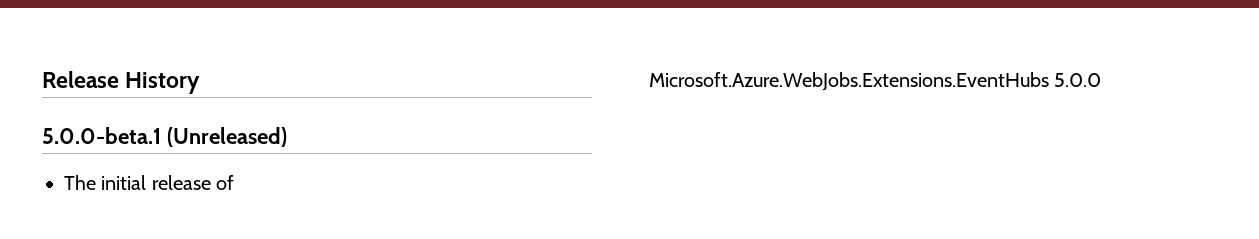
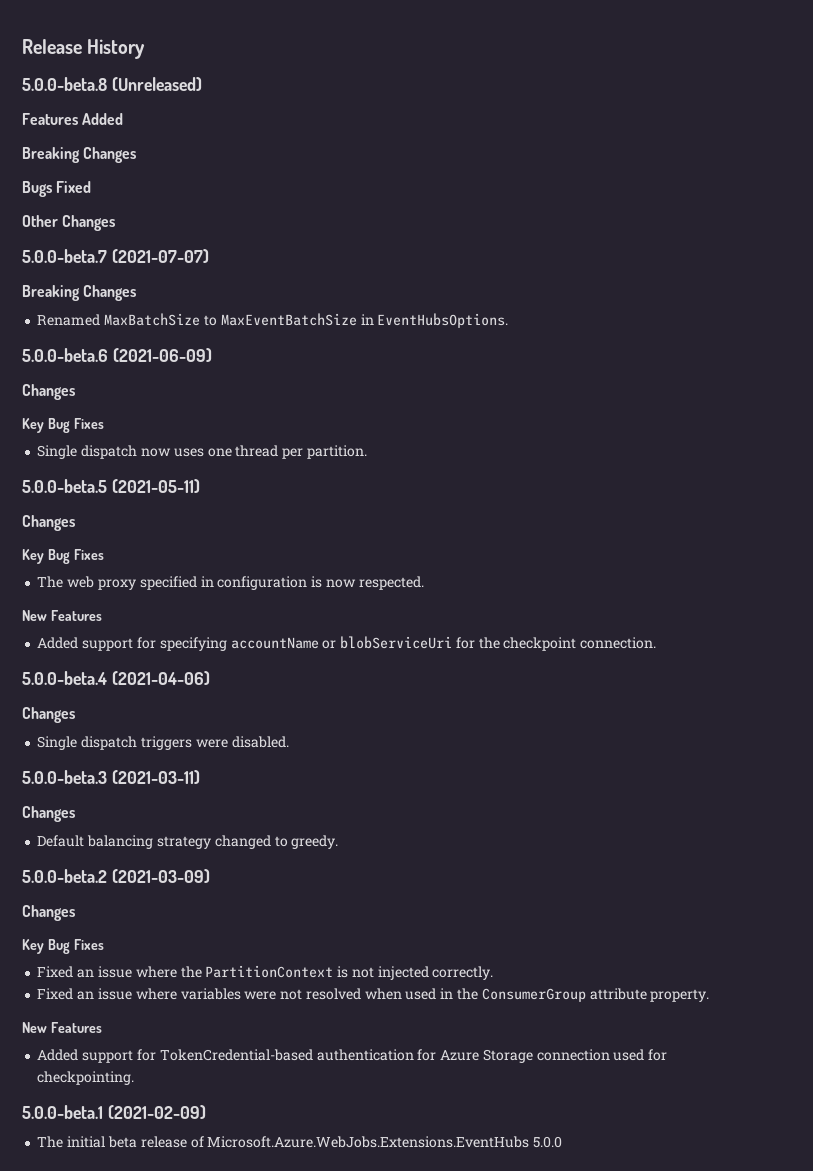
+ 5.0.0-beta.8 (Unreleased)
+ Features Added
+ Breaking Changes
+ Bugs Fixed
+ Other Changes
+ 5.0.0-beta.7 (2021-07-07)
+ Breaking Changes
+ Renamed MaxBatchSize to MaxEventBatchSize in EventHubsOptions.
+ 5.0.0-beta.6 (2021-06-09)
+ Changes
+ Key Bug Fixes
+ Single dispatch now uses one thread per partition.
+ 5.0.0-beta.5 (2021-05-11)
+ Changes
+ Key Bug Fixes
+ The web proxy specified in configuration is now respected.
+ New Features
+ Added support for specifying accountName or blobServiceUri for the checkpoint connection.
+ 5.0.0-beta.4 (2021-04-06)
+ Changes
+ Single dispatch triggers were disabled.
+ 5.0.0-beta.3 (2021-03-11)
+ Changes
+ Default balancing strategy changed to greedy.
+ 5.0.0-beta.2 (2021-03-09)
+ Changes
+ Key Bug Fixes
+ Fixed an issue where the PartitionContext is not injected correctly.
+ Fixed an issue where variables were not resolved when used in the ConsumerGroup attribute property.
+ New Features
+ Added support for TokenCredential-based authentication for Azure Storage connection used for checkpointing.
- 5.0.0-beta.1 (Unreleased)
+ 5.0.0-beta.1 (2021-02-09)
- The initial release of Microsoft.Azure.WebJobs.Extensions.EventHubs 5.0.0
+ The initial beta release of Microsoft.Azure.WebJobs.Extensions.EventHubs 5.0.0

